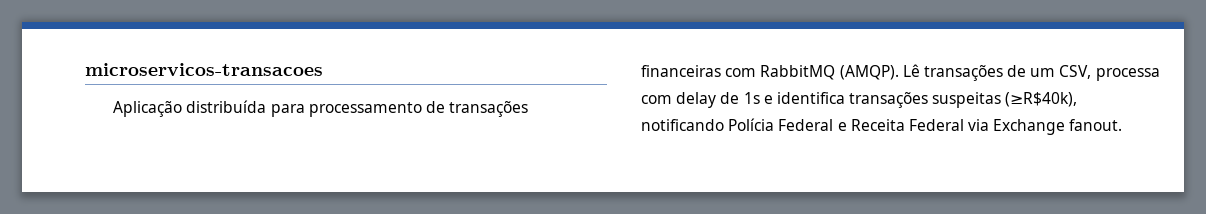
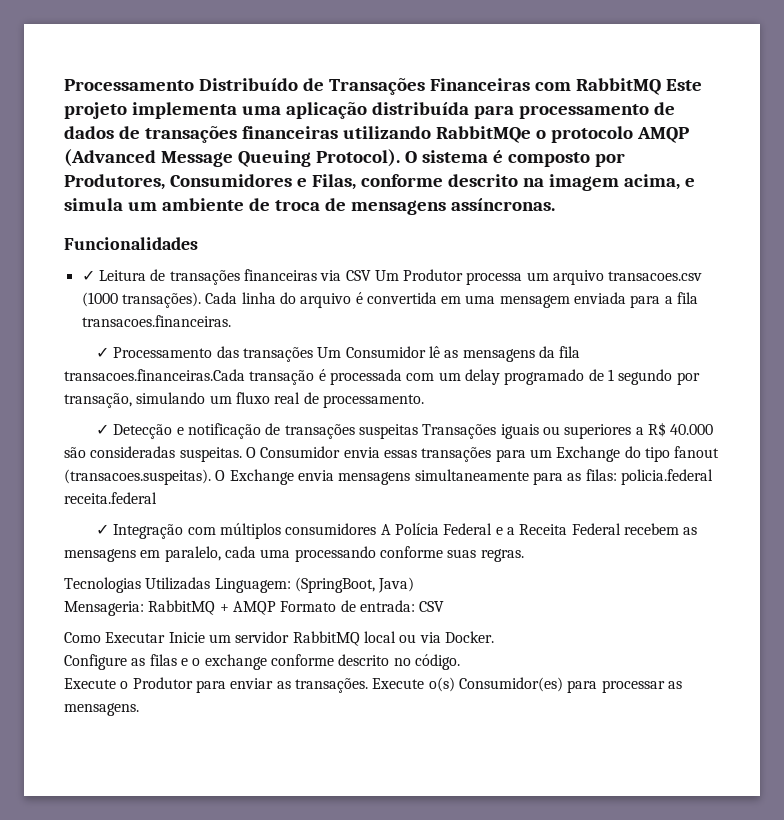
- microservicos-transacoes
- Aplicação distribuída para processamento de transações financeiras com RabbitMQ (AMQP). Lê transações de um CSV, processa com delay de 1s e identifica transações suspeitas (≥R$40k), notificando Polícia Federal e Receita Federal via Exchange fanout.
+ Processamento Distribuído de Transações Financeiras com RabbitMQ Este projeto implementa uma aplicação distribuída para processamento de dados de transações financeiras utilizando RabbitMQe o protocolo AMQP (Advanced Message Queuing Protocol). O sistema é composto por Produtores, Consumidores e Filas, conforme descrito na imagem acima, e simula um ambiente de troca de mensagens assíncronas.
+ Funcionalidades
+ ✓ Leitura de transações financeiras via CSV Um Produtor processa um arquivo transacoes.csv (1000 transações). Cada linha do arquivo é convertida em uma mensagem enviada para a fila transacoes.financeiras.
+ ✓ Processamento das transações Um Consumidor lê as mensagens da fila transacoes.financeiras.Cada transação é processada com um delay programado de 1 segundo por transação, simulando um fluxo real de processamento.
+ ✓ Detecção e notificação de transações suspeitas Transações iguais ou superiores a R$ 40.000 são consideradas suspeitas. O Consumidor envia essas transações para um Exchange do tipo fanout (transacoes.suspeitas). O Exchange envia mensagens simultaneamente para as filas: policia.federal receita.federal
+ ✓ Integração com múltiplos consumidores A Polícia Federal e a Receita Federal recebem as mensagens em paralelo, cada uma processando conforme suas regras.
+ Tecnologias Utilizadas Linguagem: (SpringBoot, Java)
+ Mensageria: RabbitMQ + AMQP Formato de entrada: CSV
+ Como Executar Inicie um servidor RabbitMQ local ou via Docker.
+ Configure as filas e o exchange conforme descrito no código.
+ Execute o Produtor para enviar as transações. Execute o(s) Consumidor(es) para processar as mensagens.

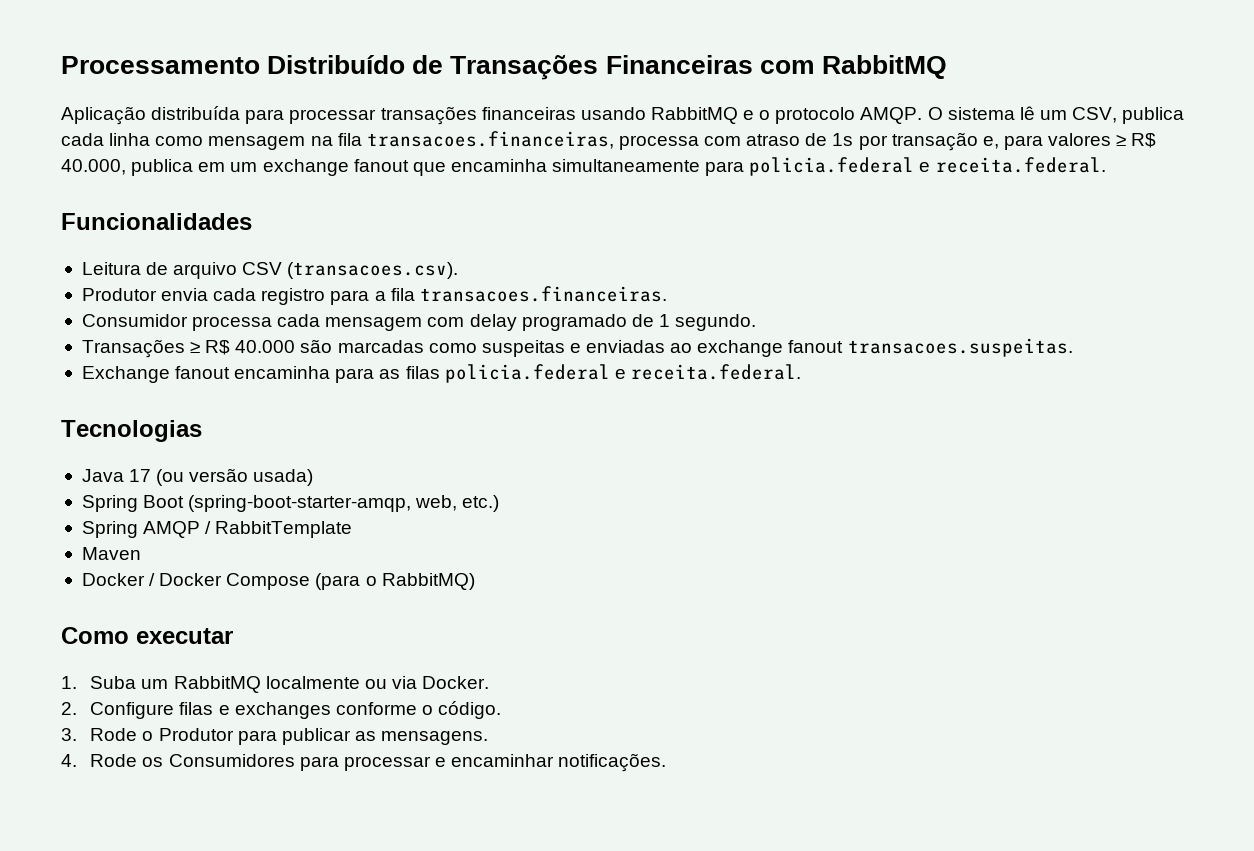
- Processamento Distribuído de Transações Financeiras com RabbitMQ Este projeto implementa uma aplicação distribuída para processamento de dados de transações financeiras utilizando RabbitMQe o protocolo AMQP (Advanced Message Queuing Protocol). O sistema é composto por Produtores, Consumidores e Filas, conforme descrito na imagem acima, e simula um ambiente de troca de mensagens assíncronas.
+ Processamento Distribuído de Transações Financeiras com RabbitMQ
+ Aplicação distribuída para processar transações financeiras usando RabbitMQ e o protocolo AMQP. O sistema lê um CSV, publica cada linha como mensagem na fila transacoes.financeiras, processa com atraso de 1s por transação e, para valores ≥ R$ 40.000, publica em um exchange fanout que encaminha simultaneamente para policia.federal e receita.federal.
- ✓ Leitura de transações financeiras via CSV Um Produtor processa um arquivo transacoes.csv (1000 transações). Cada linha do arquivo é convertida em uma mensagem enviada para a fila transacoes.financeiras.
- ✓ Processamento das transações Um Consumidor lê as mensagens da fila transacoes.financeiras.Cada transação é processada com um delay programado de 1 segundo por transação, simulando um fluxo real de processamento.
- ✓ Detecção e notificação de transações suspeitas Transações iguais ou superiores a R$ 40.000 são consideradas suspeitas. O Consumidor envia essas transações para um Exchange do tipo fanout (transacoes.suspeitas). O Exchange envia mensagens simultaneamente para as filas: policia.federal receita.federal
- ✓ Integração com múltiplos consumidores A Polícia Federal e a Receita Federal recebem as mensagens em paralelo, cada uma processando conforme suas regras.
- Tecnologias Utilizadas Linguagem: (SpringBoot, Java)
- Mensageria: RabbitMQ + AMQP Formato de entrada: CSV
- Como Executar Inicie um servidor RabbitMQ local ou via Docker.
- Configure as filas e o exchange conforme descrito no código.
+ Leitura de arquivo CSV (transacoes.csv).
+ Produtor envia cada registro para a fila transacoes.financeiras.
+ Consumidor processa cada mensagem com delay programado de 1 segundo.
+ Transações ≥ R$ 40.000 são marcadas como suspeitas e enviadas ao exchange fanout transacoes.suspeitas.
+ Exchange fanout encaminha para as filas policia.federal e receita.federal.
+ Tecnologias
+ Java 17 (ou versão usada)
+ Spring Boot (spring-boot-starter-amqp, web, etc.)
+ Spring AMQP / RabbitTemplate
+ Maven
+ Docker / Docker Compose (para o RabbitMQ)
+ Como executar
+ 1. Suba um RabbitMQ localmente ou via Docker.
+ 2. Configure filas e exchanges conforme o código.
- Execute o Produtor para enviar as transações. Execute o(s) Consumidor(es) para processar as mensagens.
+ 3. Rode o Produtor para publicar as mensagens.
+ 4. Rode os Consumidores para processar e encaminhar notificações.

